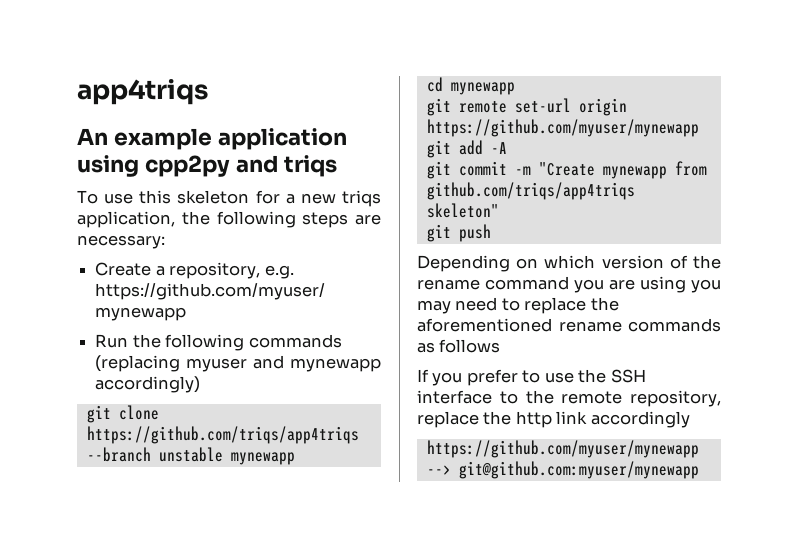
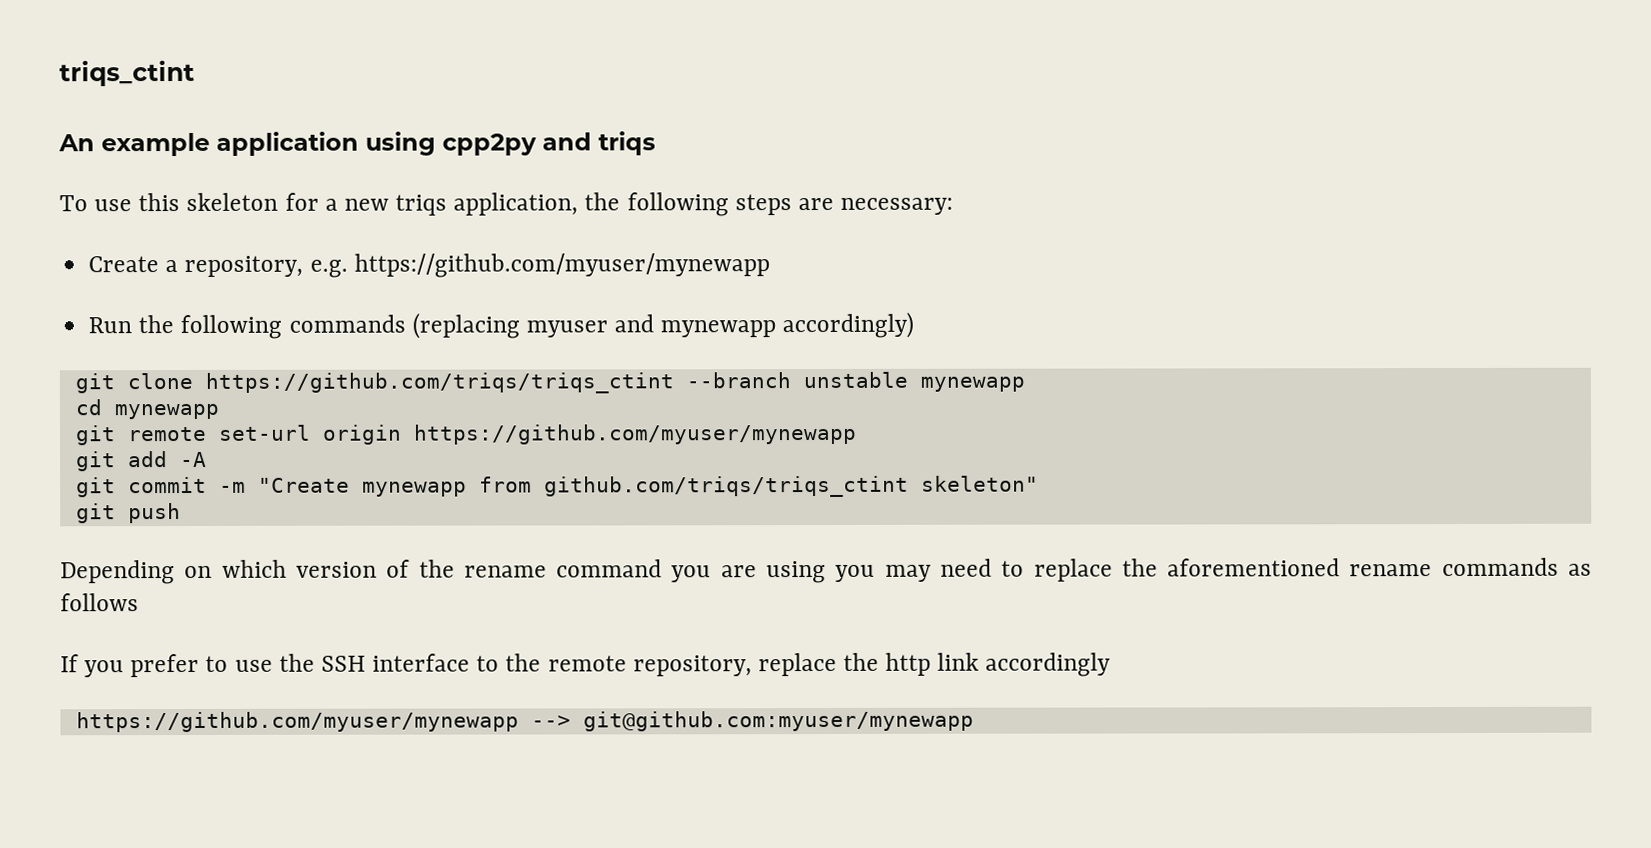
- app4triqs
+ triqs_ctint
- git clone https://github.com/triqs/app4triqs --branch unstable mynewapp
+ git clone https://github.com/triqs/triqs_ctint --branch unstable mynewapp
- git commit -m "Create mynewapp from github.com/triqs/app4triqs skeleton"
+ git commit -m "Create mynewapp from github.com/triqs/triqs_ctint skeleton"

